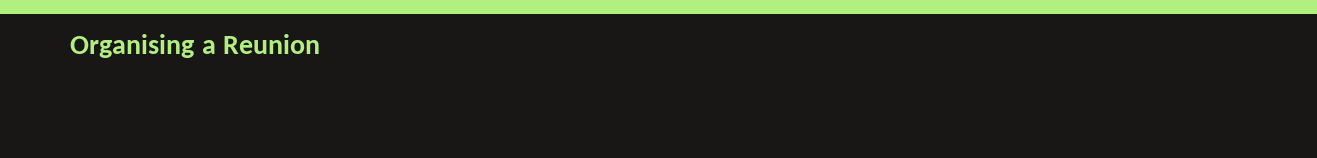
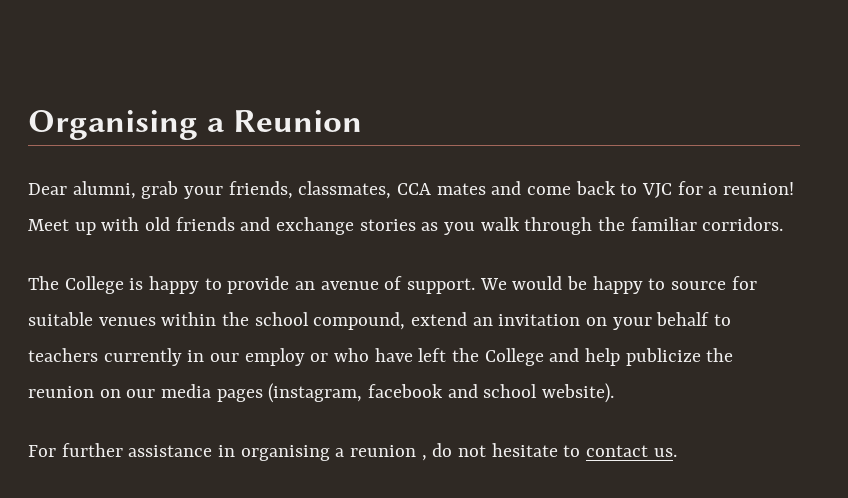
+ Dear alumni, grab your friends, classmates, CCA mates and come back to VJC for a reunion! Meet up with old friends and exchange stories as you walk through the familiar corridors.
+ The College is happy to provide an avenue of support. We would be happy to source for suitable venues within the school compound, extend an invitation on your behalf to teachers currently in our employ or who have left the College and help publicize the reunion on our media pages (instagram, facebook and school website).
+ For further assistance in organising a reunion , do not hesitate to contact us.

